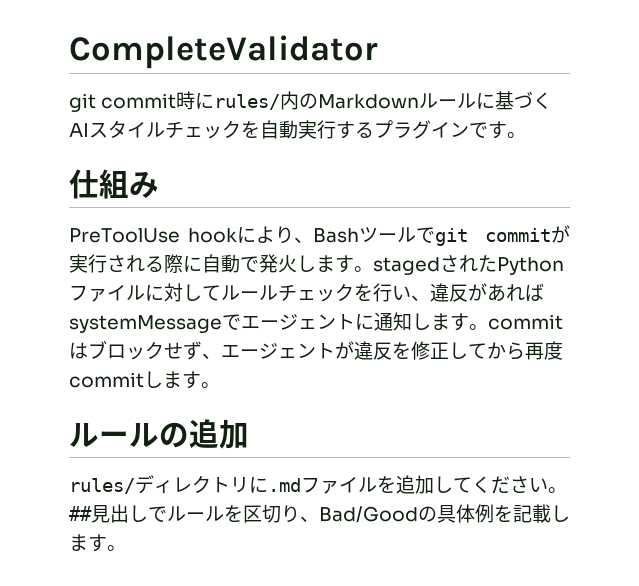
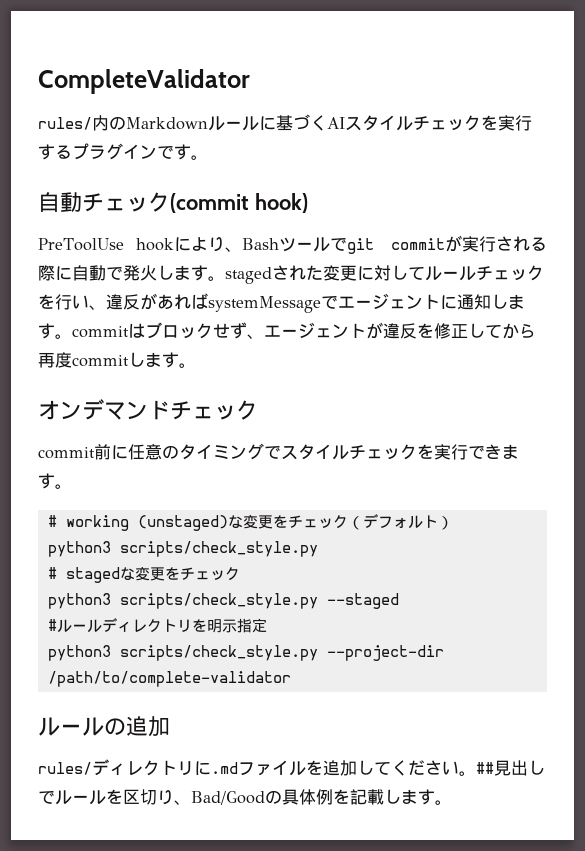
- git commit時にrules/内のMarkdownルールに基づくAIスタイルチェックを自動実行するプラグインです。
+ rules/内のMarkdownルールに基づくAIスタイルチェックを実行するプラグインです。
- 仕組み
+ 自動チェック(commit hook)
- PreToolUse hookにより、Bashツールでgit commitが実行される際に自動で発火します。stagedされたPythonファイルに対してルールチェックを行い、違反があればsystemMessageでエージェントに通知します。commitはブロックせず、エージェントが違反を修正してから再度commitします。
+ PreToolUse hookにより、Bashツールでgit commitが実行される際に自動で発火します。stagedされた変更に対してルールチェックを行い、違反があればsystemMessageでエージェントに通知します。commitはブロックせず、エージェントが違反を修正してから再度commitします。
+ オンデマンドチェック
+ commit前に任意のタイミングでスタイルチェックを実行できます。
+ # working (unstaged)な変更をチェック（デフォルト）
+ python3 scripts/check_style.py
+ # stagedな変更をチェック
+ python3 scripts/check_style.py --staged
+ #ルールディレクトリを明示指定
+ python3 scripts/check_style.py --project-dir /path/to/complete-validator

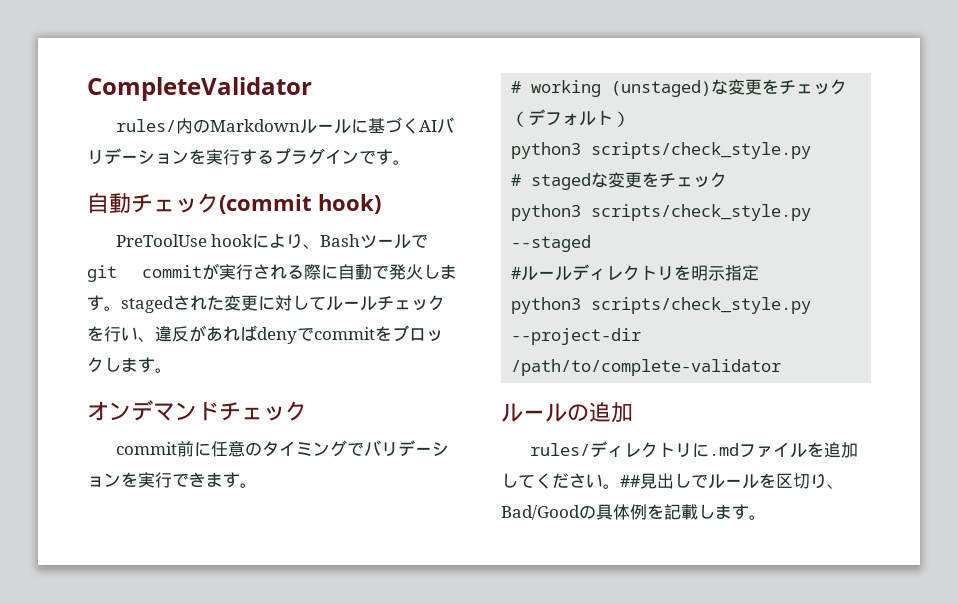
- rules/内のMarkdownルールに基づくAIスタイルチェックを実行するプラグインです。
+ rules/内のMarkdownルールに基づくAIバリデーションを実行するプラグインです。
- PreToolUse hookにより、Bashツールでgit commitが実行される際に自動で発火します。stagedされた変更に対してルールチェックを行い、違反があればsystemMessageでエージェントに通知します。commitはブロックせず、エージェントが違反を修正してから再度commitします。
+ PreToolUse hookにより、Bashツールでgit commitが実行される際に自動で発火します。stagedされた変更に対してルールチェックを行い、違反があればdenyでcommitをブロックします。
- commit前に任意のタイミングでスタイルチェックを実行できます。
+ commit前に任意のタイミングでバリデーションを実行できます。

